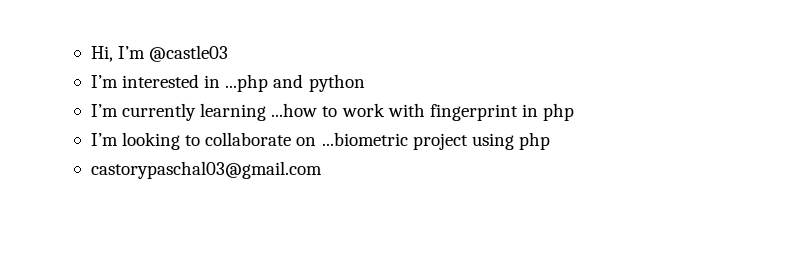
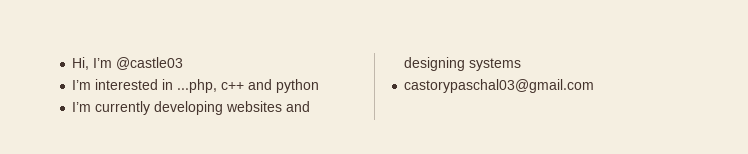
- I’m interested in ...php and python
+ I’m interested in ...php, c++ and python
- I’m currently learning ...how to work with fingerprint in php
- I’m looking to collaborate on ...biometric project using php
+ I’m currently developing websites and designing systems

